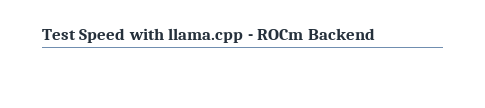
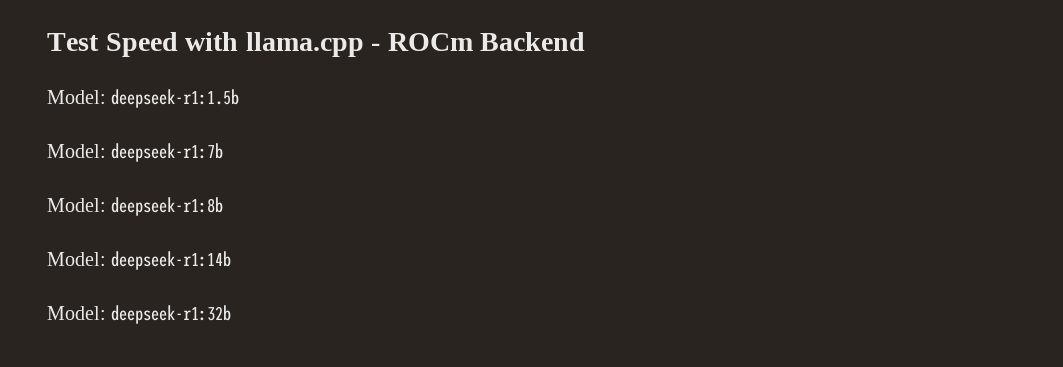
+ Model: deepseek-r1:1.5b
+ Model: deepseek-r1:7b
+ Model: deepseek-r1:8b
+ Model: deepseek-r1:14b
+ Model: deepseek-r1:32b

